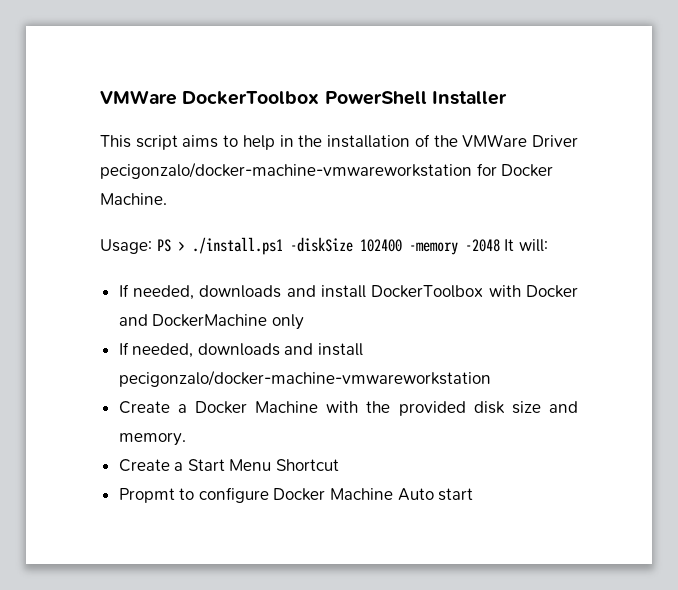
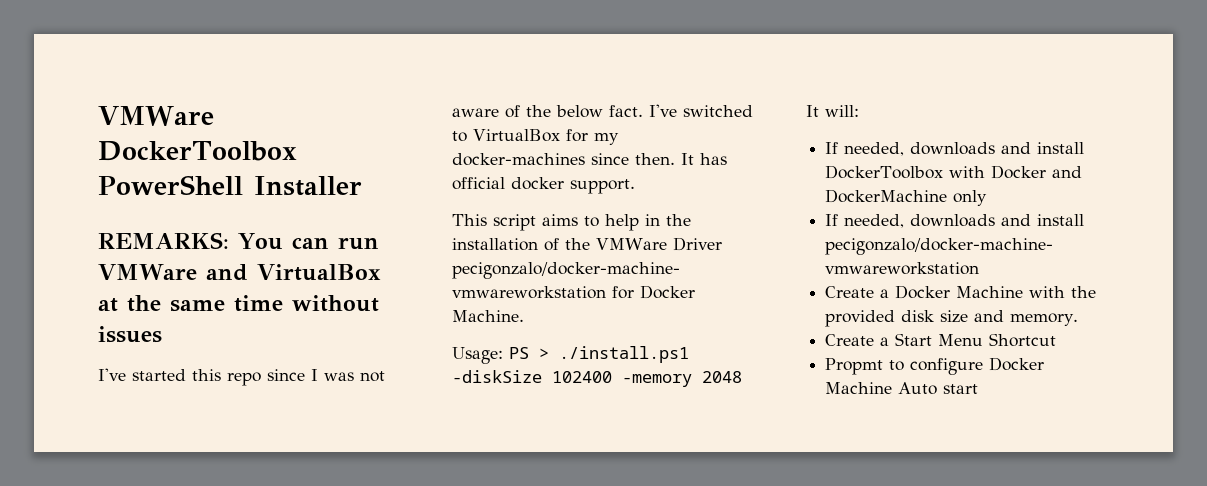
+ REMARKS: You can run VMWare and VirtualBox at the same time without issues
+ I've started this repo since I was not aware of the below fact. I've switched to VirtualBox for my docker-machines since then. It has official docker support.
- Usage: PS > ./install.ps1 -diskSize 102400 -memory -2048 It will:
+ Usage: PS > ./install.ps1 -diskSize 102400 -memory 2048 It will:

